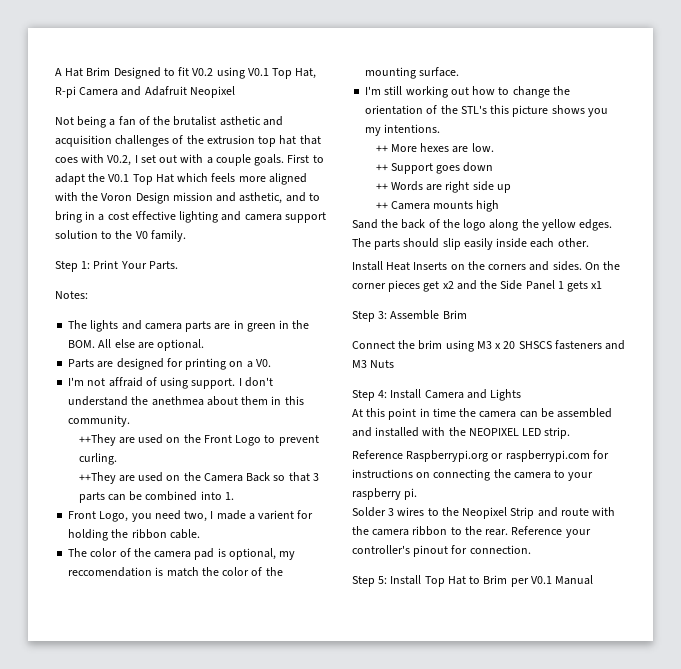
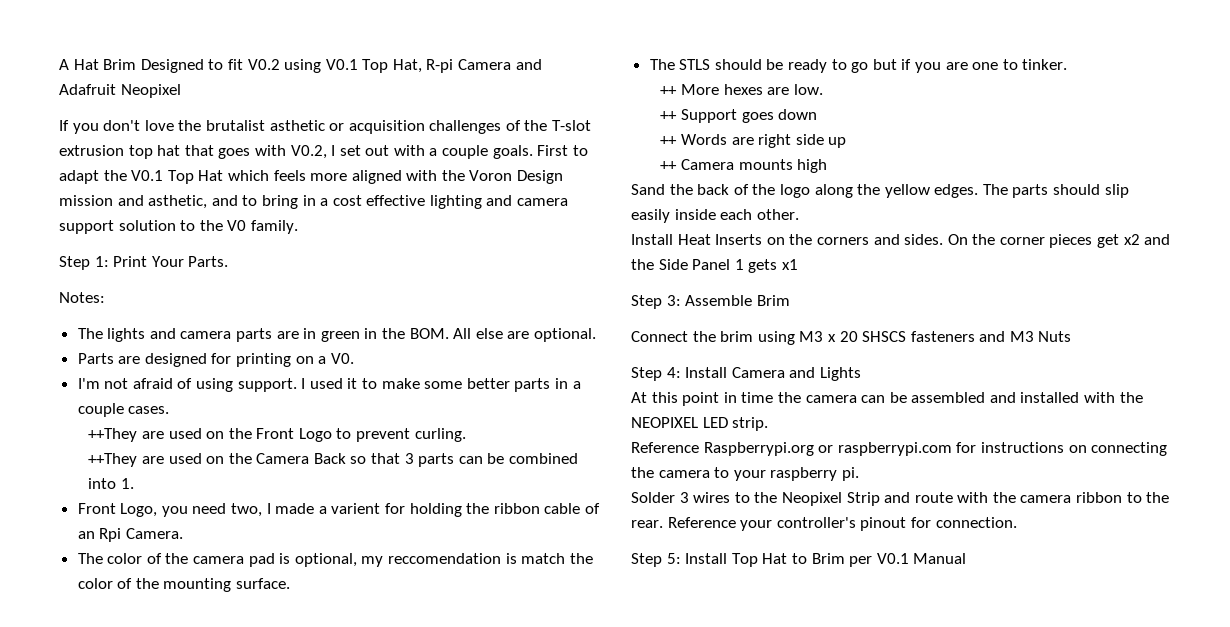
- Not being a fan of the brutalist asthetic and acquisition challenges of the extrusion top hat that coes with V0.2, I set out with a couple goals.
+ If you don't love the brutalist asthetic or acquisition challenges of the T-slot extrusion top hat that goes with V0.2, I set out with a couple goals.
- I'm not affraid of using support.
+ I'm not afraid of using support.
- I don't understand the anethmea about them in this community.
+ I used it to make some better parts in a couple cases.
- Front Logo, you need two, I made a varient for holding the ribbon cable.
+ Front Logo, you need two, I made a varient for holding the ribbon cable of an Rpi Camera.
- I'm still working out how to change the orientation of the STL's this picture shows you my intentions.
+ The STLS should be ready to go but if you are one to tinker.

